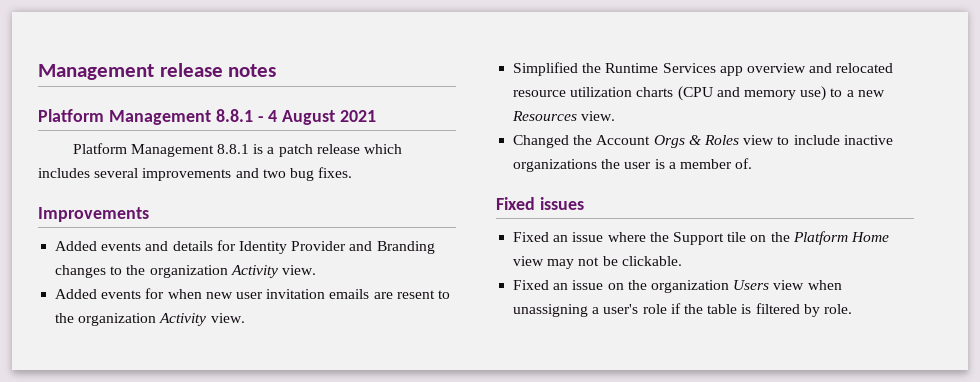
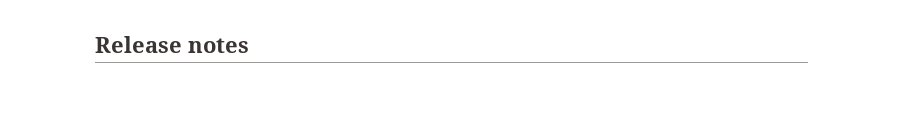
- Management release notes
+ Release notes
- Platform Management 8.8.1 - 4 August 2021
- Platform Management 8.8.1 is a patch release which includes several improvements and two bug fixes.
- Improvements
- Added events and details for Identity Provider and Branding changes to the organization Activity view.
- Added events for when new user invitation emails are resent to the organization Activity view.
- Simplified the Runtime Services app overview and relocated resource utilization charts (CPU and memory use) to a new Resources view.
- Changed the Account Orgs & Roles view to include inactive organizations the user is a member of.
- Fixed issues
- Fixed an issue where the Support tile on the Platform Home view may not be clickable.
- Fixed an issue on the organization Users view when unassigning a user's role if the table is filtered by role.

